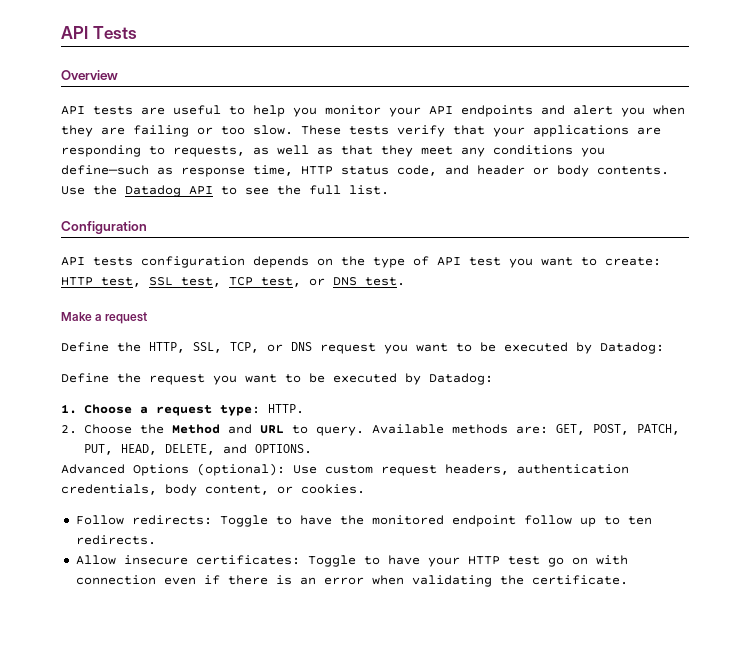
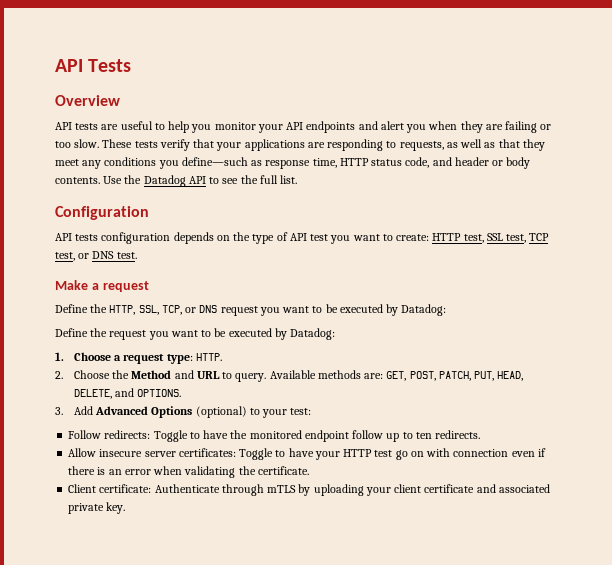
- Advanced Options (optional): Use custom request headers, authentication credentials, body content, or cookies.
+ 3. Add Advanced Options (optional) to your test:
- Allow insecure certificates: Toggle to have your HTTP test go on with connection even if there is an error when validating the certificate.
+ Allow insecure server certificates: Toggle to have your HTTP test go on with connection even if there is an error when validating the certificate.
+ Client certificate: Authenticate through mTLS by uploading your client certificate and associated private key.

